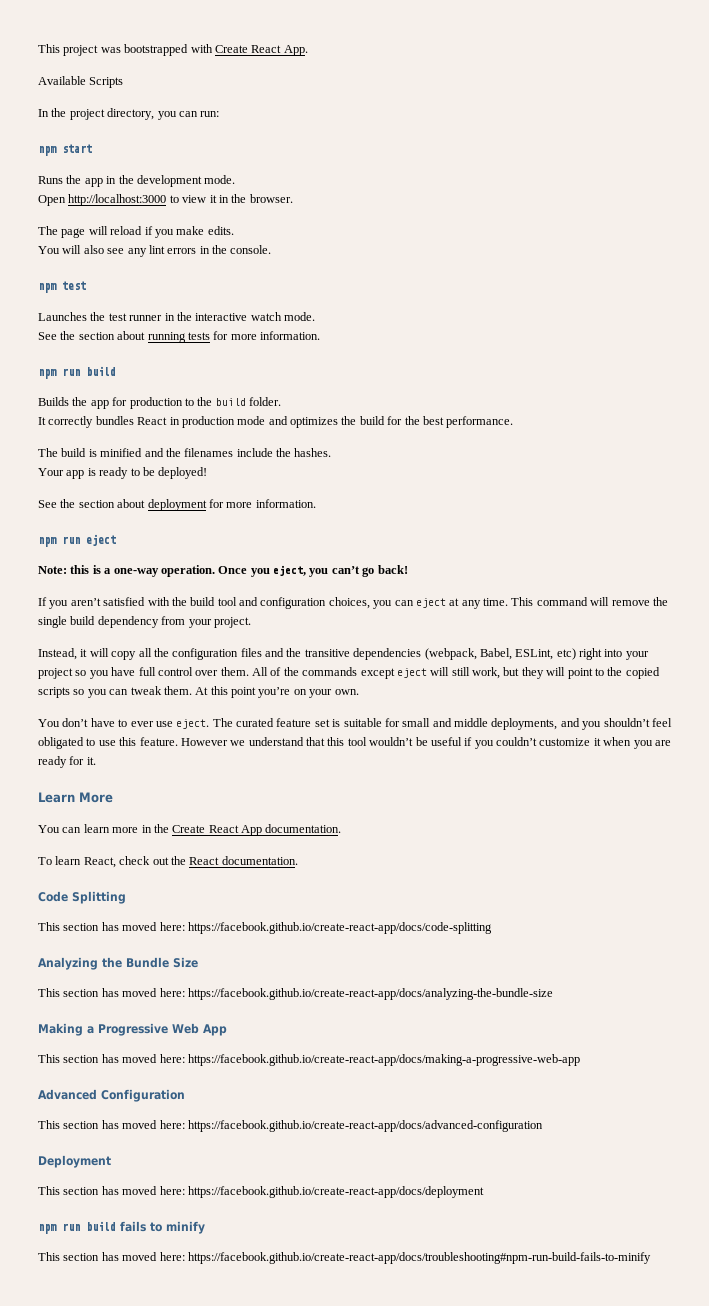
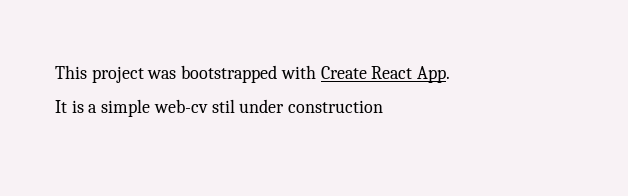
- Available Scripts
- In the project directory, you can run:
- npm start
- Runs the app in the development mode.
- Open http://localhost:3000 to view it in the browser.
- The page will reload if you make edits.
- You will also see any lint errors in the console.
- npm test
- Launches the test runner in the interactive watch mode.
- See the section about running tests for more information.
- npm run build
- Builds the app for production to the build folder.
- It correctly bundles React in production mode and optimizes the build for the best performance.
- The build is minified and the filenames include the hashes.
- Your app is ready to be deployed!
- See the section about deployment for more information.
- npm run eject
- Note: this is a one-way operation. Once you eject, you can’t go back!
- If you aren’t satisfied with the build tool and configuration choices, you can eject at any time. This command will remove the single build dependency from your project.
- Instead, it will copy all the configuration files and the transitive dependencies (webpack, Babel, ESLint, etc) right into your project so you have full control over them. All of the commands except eject will still work, but they will point to the copied scripts so you can tweak them. At this point you’re on your own.
- You don’t have to ever use eject. The curated feature set is suitable for small and middle deployments, and you shouldn’t feel obligated to use this feature. However we understand that this tool wouldn’t be useful if you couldn’t customize it when you are ready for it.
- Learn More
- You can learn more in the Create React App documentation.
- To learn React, check out the React documentation.
- Code Splitting
- This section has moved here: https://facebook.github.io/create-react-app/docs/code-splitting
- Analyzing the Bundle Size
- This section has moved here: https://facebook.github.io/create-react-app/docs/analyzing-the-bundle-size
- Making a Progressive Web App
- This section has moved here: https://facebook.github.io/create-react-app/docs/making-a-progressive-web-app
- Advanced Configuration
- This section has moved here: https://facebook.github.io/create-react-app/docs/advanced-configuration
- Deployment
- This section has moved here: https://facebook.github.io/create-react-app/docs/deployment
- npm run build fails to minify
- This section has moved here: https://facebook.github.io/create-react-app/docs/troubleshooting#npm-run-build-fails-to-minify
+ It is a simple web-cv stil under construction

